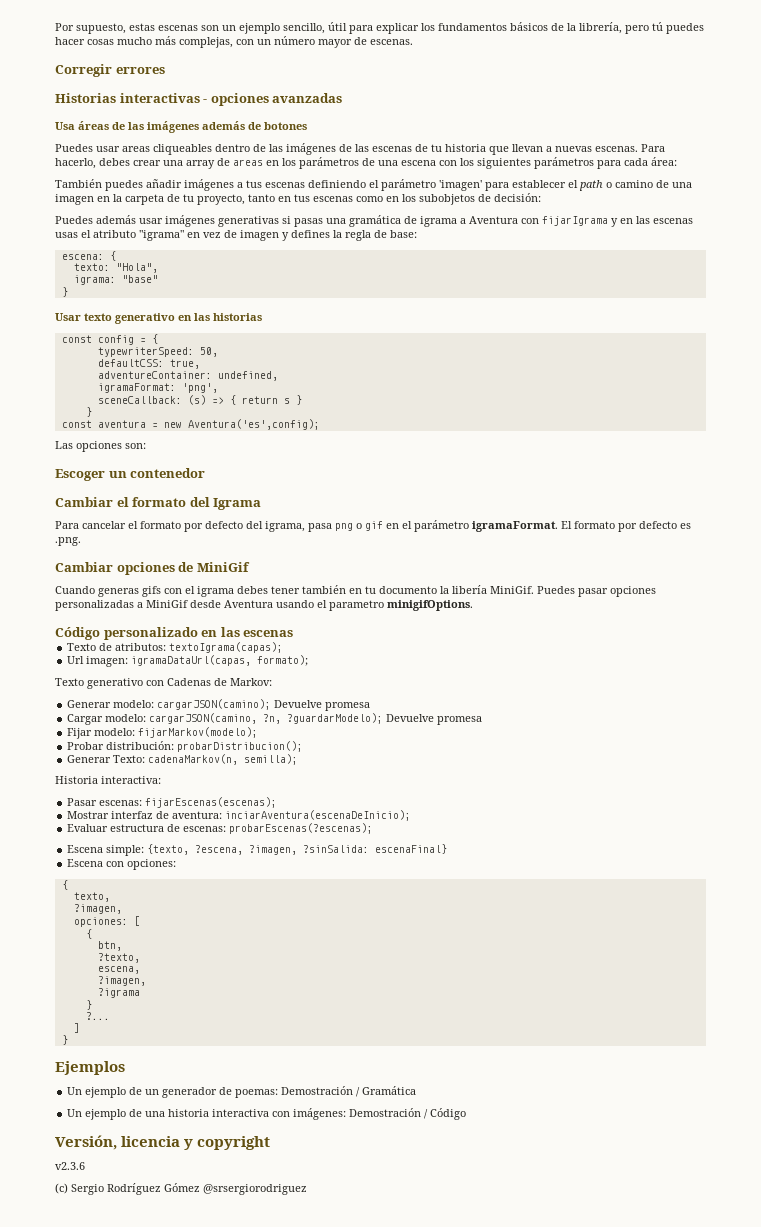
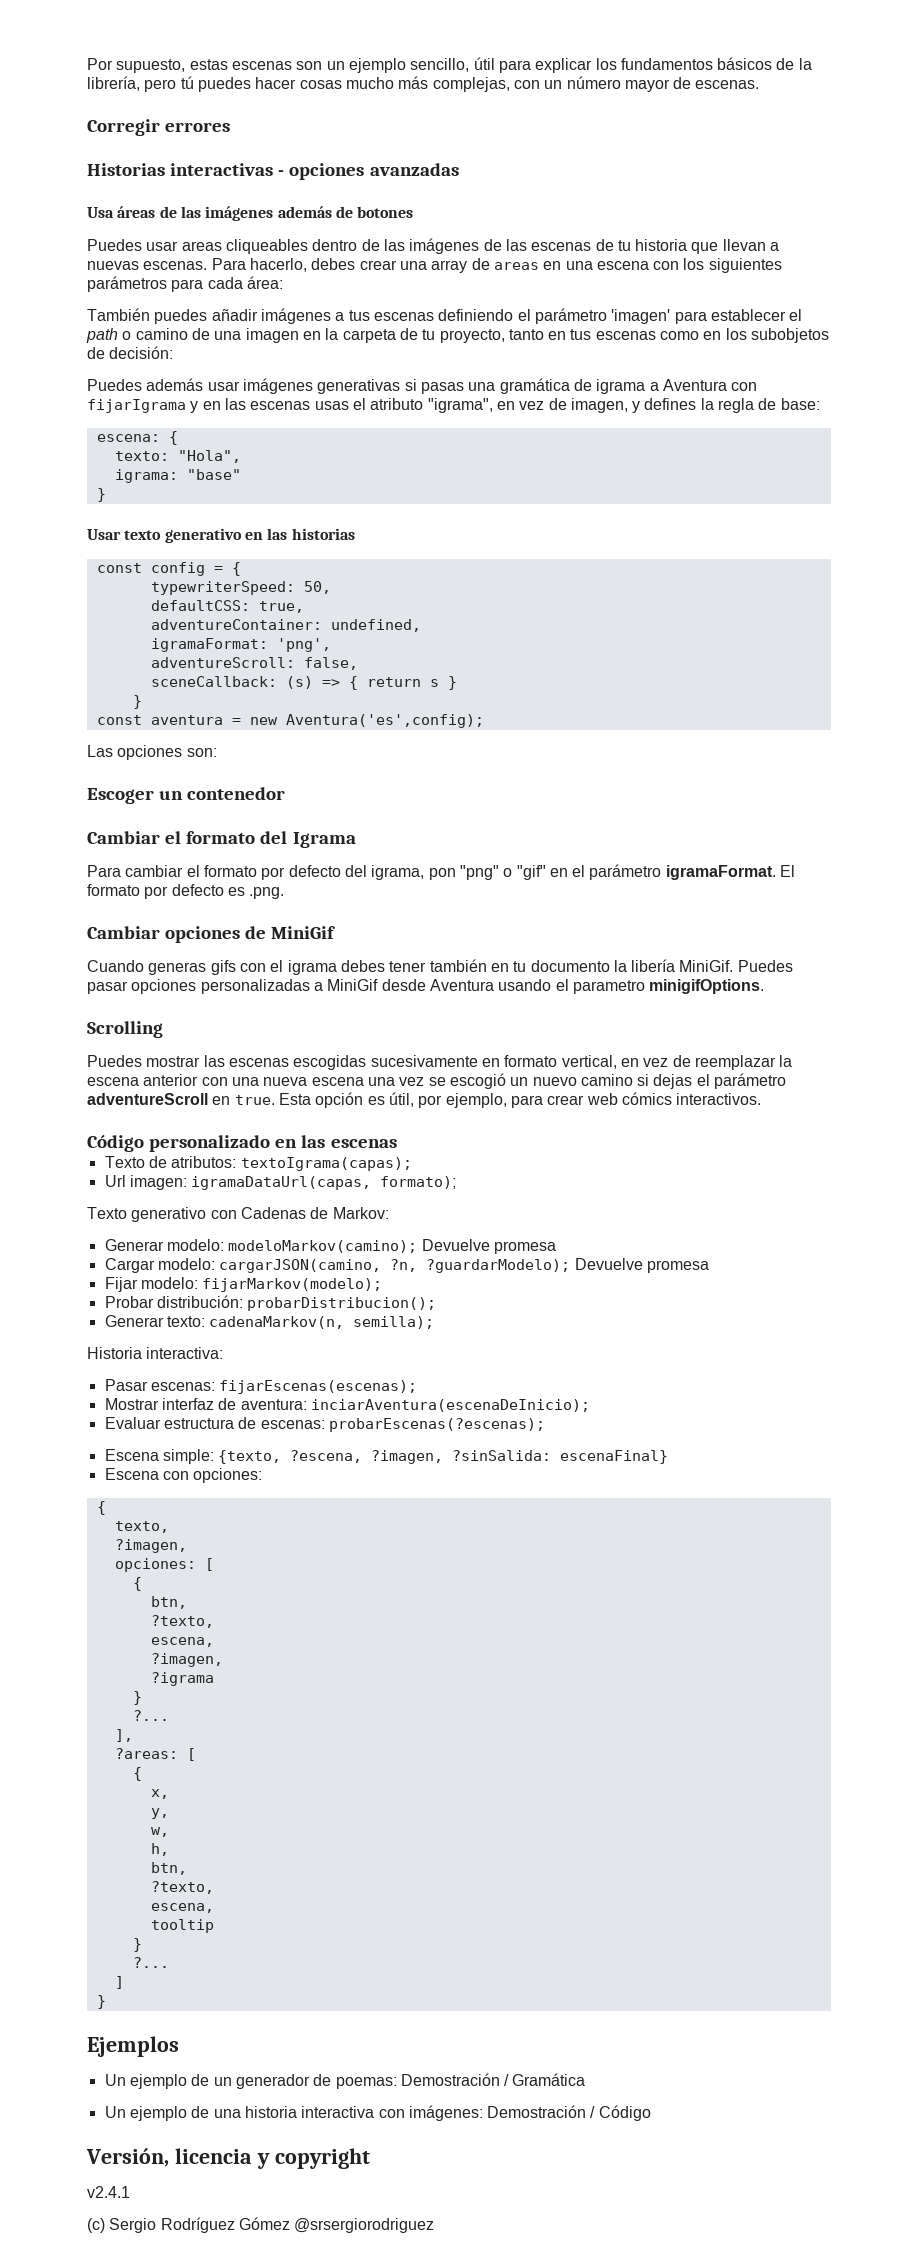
- Para hacerlo, debes crear una array de areas en los parámetros de una escena con los siguientes parámetros para cada área:
+ Para hacerlo, debes crear una array de areas en una escena con los siguientes parámetros para cada área:
- Puedes además usar imágenes generativas si pasas una gramática de igrama a Aventura con fijarIgrama y en las escenas usas el atributo "igrama" en vez de imagen y defines la regla de base:
+ Puedes además usar imágenes generativas si pasas una gramática de igrama a Aventura con fijarIgrama y en las escenas usas el atributo "igrama", en vez de imagen, y defines la regla de base:
+ adventureScroll: false,
- Para cancelar el formato por defecto del igrama, pasa png o gif en el parámetro igramaFormat.
+ Para cambiar el formato por defecto del igrama, pon "png" o "gif" en el parámetro igramaFormat.
+ Scrolling
+ Puedes mostrar las escenas escogidas sucesivamente en formato vertical, en vez de reemplazar la escena anterior con una nueva escena una vez se escogió un nuevo camino si dejas el parámetro adventureScroll en true. Esta opción es útil, por ejemplo, para crear web cómics interactivos.
- Generar modelo: cargarJSON(camino); Devuelve promesa
+ Generar modelo: modeloMarkov(camino); Devuelve promesa
- Generar Texto: cadenaMarkov(n, semilla);
+ Generar texto: cadenaMarkov(n, semilla);
+ ],
+ ?areas: [
+ {
+ x,
+ y,
+ w,
+ h,
+ btn,
+ ?texto,
+ escena,
+ tooltip
+ }
+ ?...
- v2.3.6
+ v2.4.1

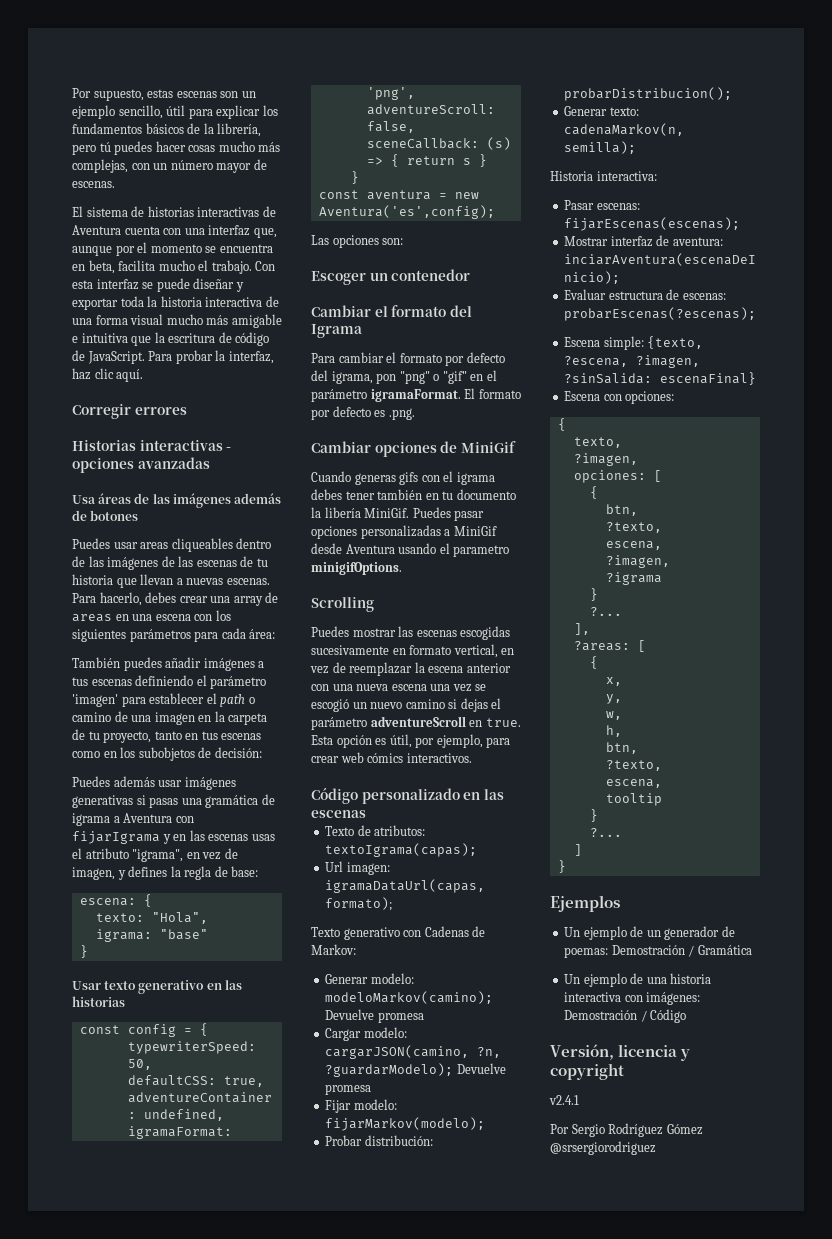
+ El sistema de historias interactivas de Aventura cuenta con una interfaz que, aunque por el momento se encuentra en beta, facilita mucho el trabajo. Con esta interfaz se puede diseñar y exportar toda la historia interactiva de una forma visual mucho más amigable e intuitiva que la escritura de código de JavaScript. Para probar la interfaz, haz clic aquí.
- (c) Sergio Rodríguez Gómez @srsergiorodriguez
+ Por Sergio Rodríguez Gómez @srsergiorodriguez

